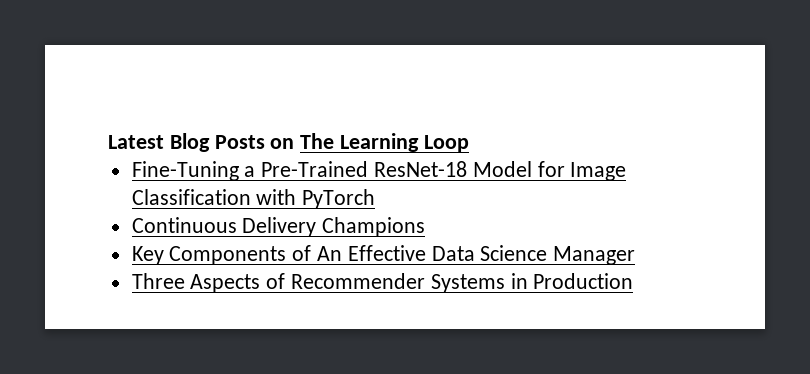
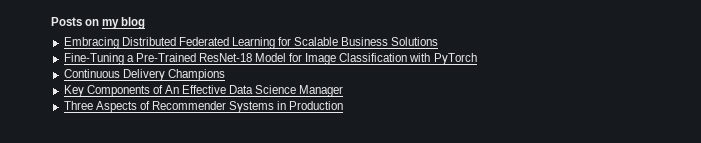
- Latest Blog Posts on The Learning Loop
+ Posts on my blog
+ Embracing Distributed Federated Learning for Scalable Business Solutions

